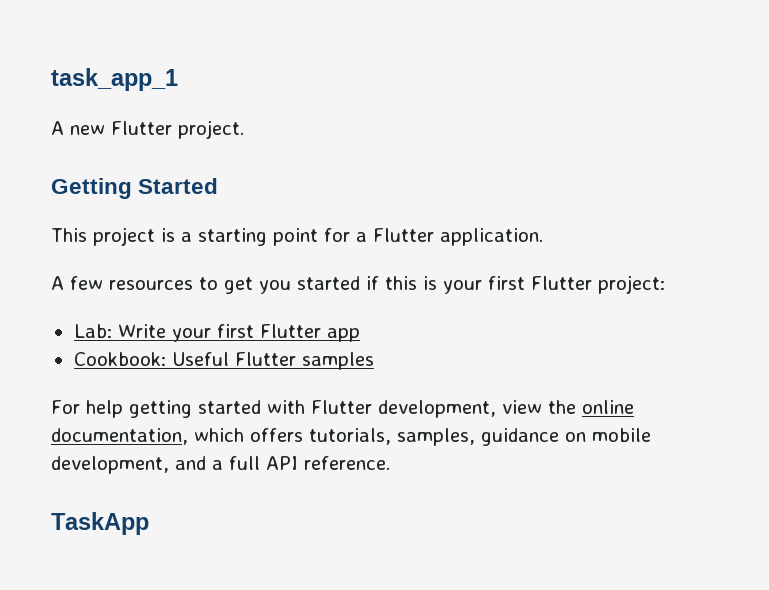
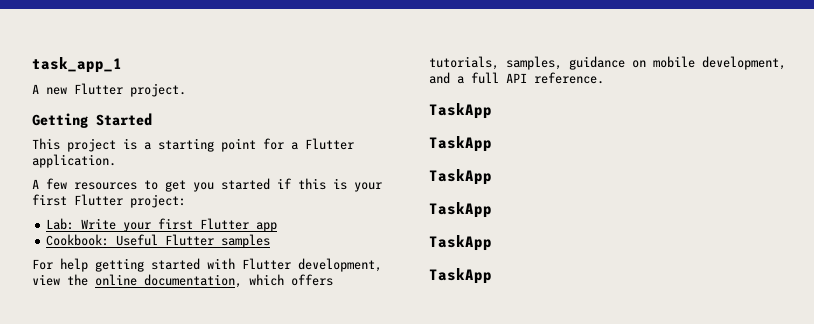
  For help getting started with Flutter development, view the online documentation, which offers tutorials, samples, guidance on mobile development, and a full API reference.
+ TaskApp
+ TaskApp
+ TaskApp
+ TaskApp
+ TaskApp

